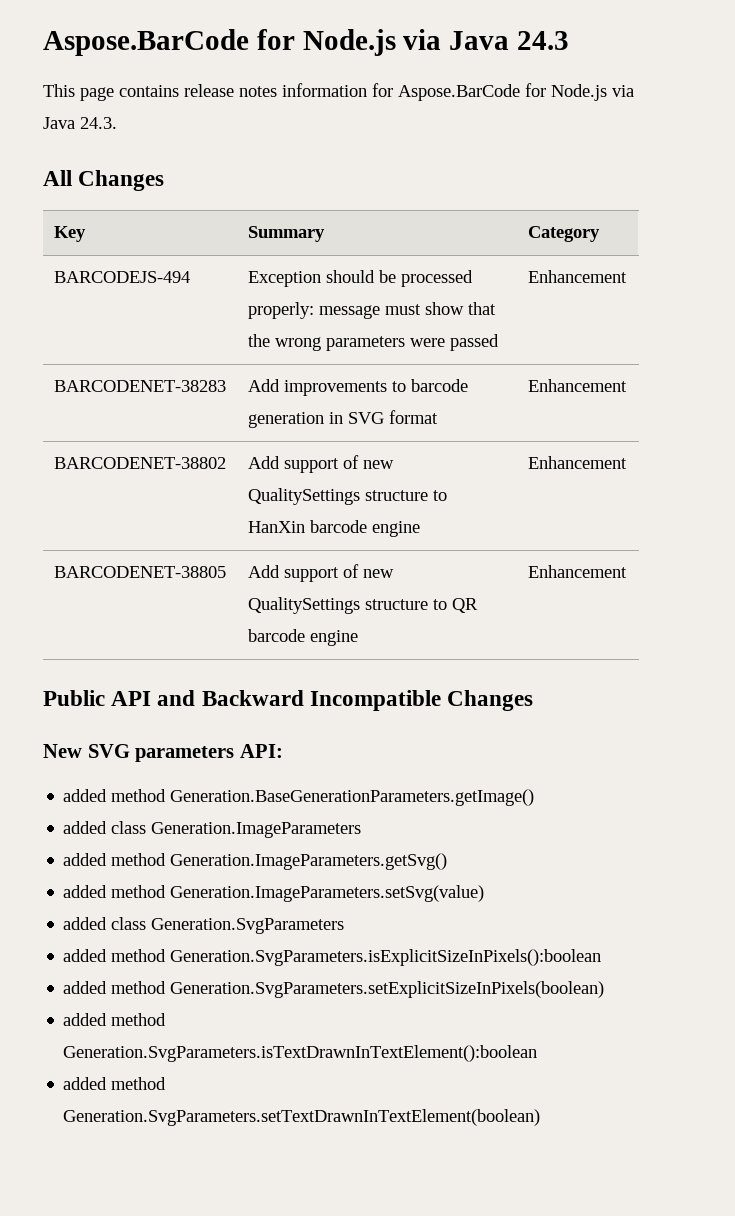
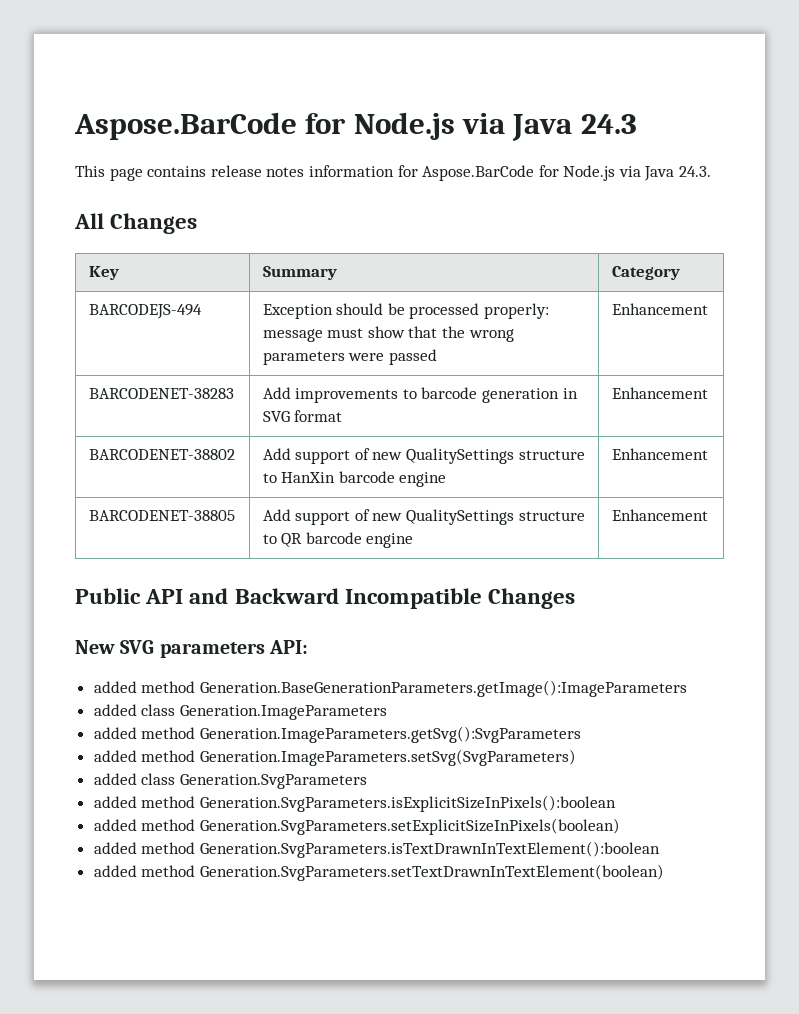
- added method Generation.BaseGenerationParameters.getImage()
+ added method Generation.BaseGenerationParameters.getImage():ImageParameters
- added method Generation.ImageParameters.getSvg()
- added method Generation.ImageParameters.setSvg(value)
+ added method Generation.ImageParameters.getSvg():SvgParameters
+ added method Generation.ImageParameters.setSvg(SvgParameters)

